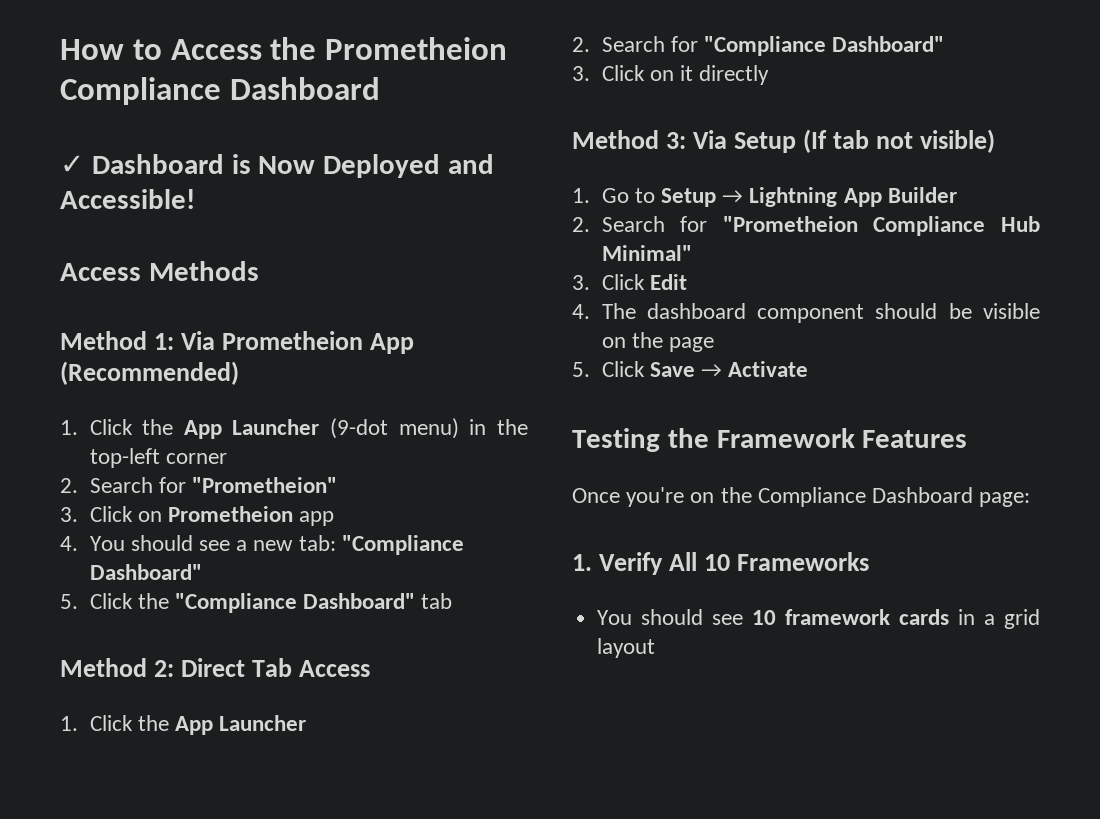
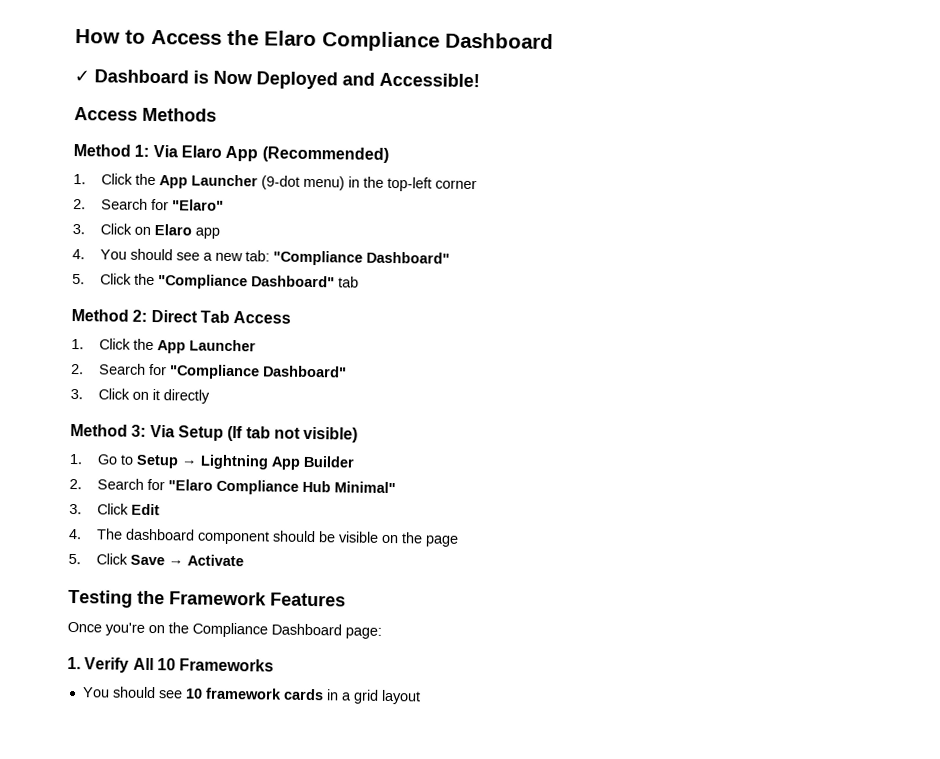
- How to Access the Prometheion Compliance Dashboard
+ How to Access the Elaro Compliance Dashboard
- Method 1: Via Prometheion App (Recommended)
+ Method 1: Via Elaro App (Recommended)
- 2. Search for "Prometheion"
- 3. Click on Prometheion app
+ 2. Search for "Elaro"
+ 3. Click on Elaro app
- 2. Search for "Prometheion Compliance Hub Minimal"
+ 2. Search for "Elaro Compliance Hub Minimal"

